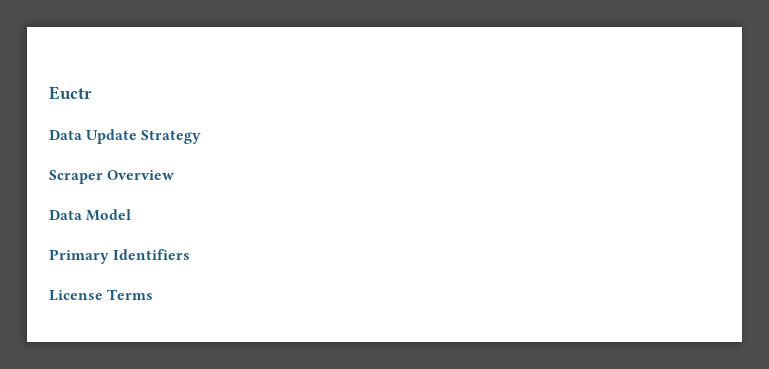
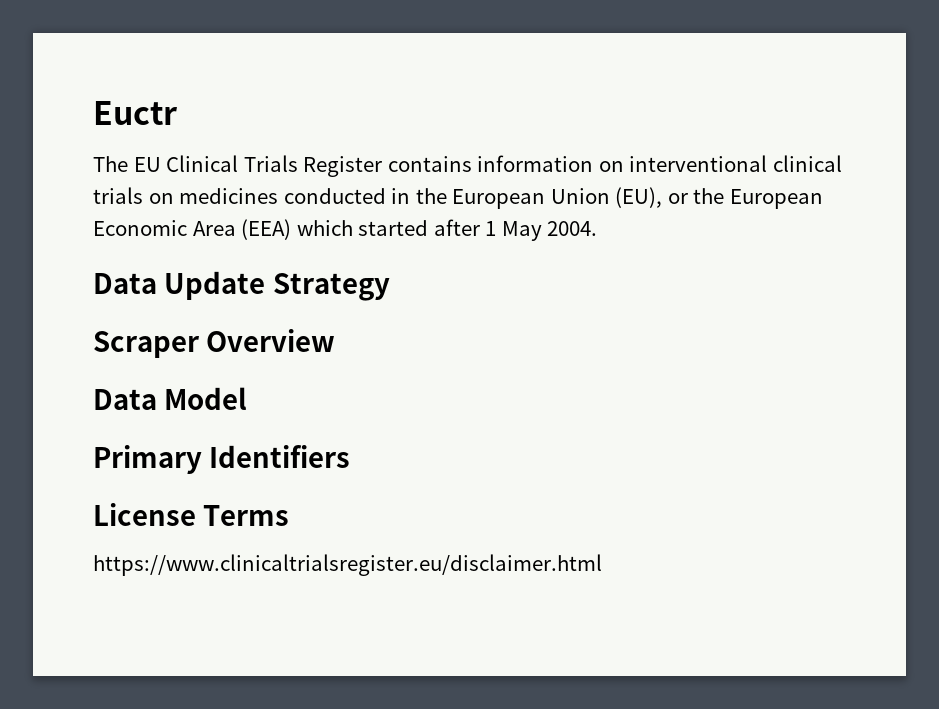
+ The EU Clinical Trials Register contains information on interventional clinical trials on medicines conducted in the European Union (EU), or the European Economic Area (EEA) which started after 1 May 2004.
+ https://www.clinicaltrialsregister.eu/disclaimer.html

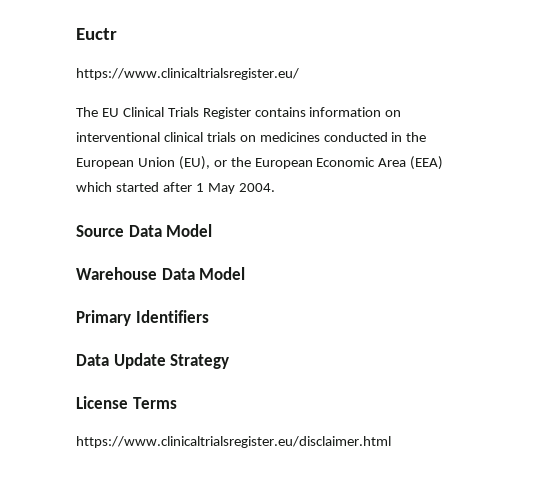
+ https://www.clinicaltrialsregister.eu/
- Data Update Strategy
- Scraper Overview
- Data Model
+ Source Data Model
+ Warehouse Data Model
+ Data Update Strategy

